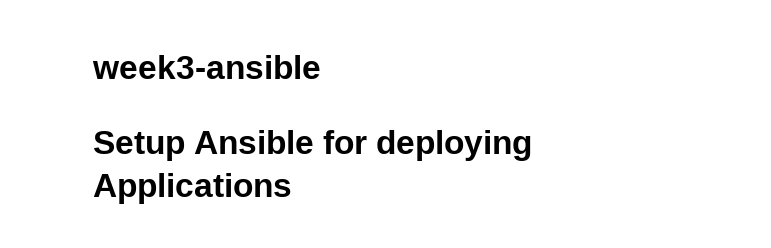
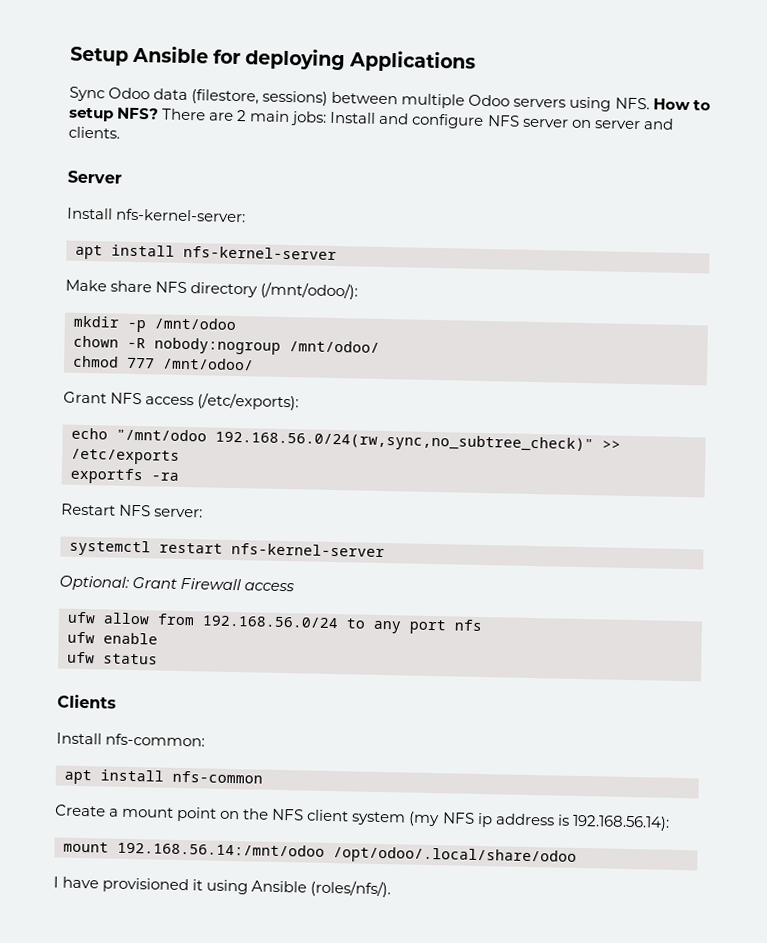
- week3-ansible
+ Sync Odoo data (filestore, sessions) between multiple Odoo servers using NFS. How to setup NFS? There are 2 main jobs: Install and configure NFS server on server and clients.
+ Server
+ Install nfs-kernel-server:
+ apt install nfs-kernel-server
+ Make share NFS directory (/mnt/odoo/):
+ mkdir -p /mnt/odoo
+ chown -R nobody:nogroup /mnt/odoo/
+ chmod 777 /mnt/odoo/
+ Grant NFS access (/etc/exports):
+ echo "/mnt/odoo 192.168.56.0/24(rw,sync,no_subtree_check)" >> /etc/exports
+ exportfs -ra
+ Restart NFS server:
+ systemctl restart nfs-kernel-server
+ Optional: Grant Firewall access
+ ufw allow from 192.168.56.0/24 to any port nfs
+ ufw enable
+ ufw status
+ Clients
+ Install nfs-common:
+ apt install nfs-common
+ Create a mount point on the NFS client system (my NFS ip address is 192.168.56.14):
+ mount 192.168.56.14:/mnt/odoo /opt/odoo/.local/share/odoo
+ I have provisioned it using Ansible (roles/nfs/).

